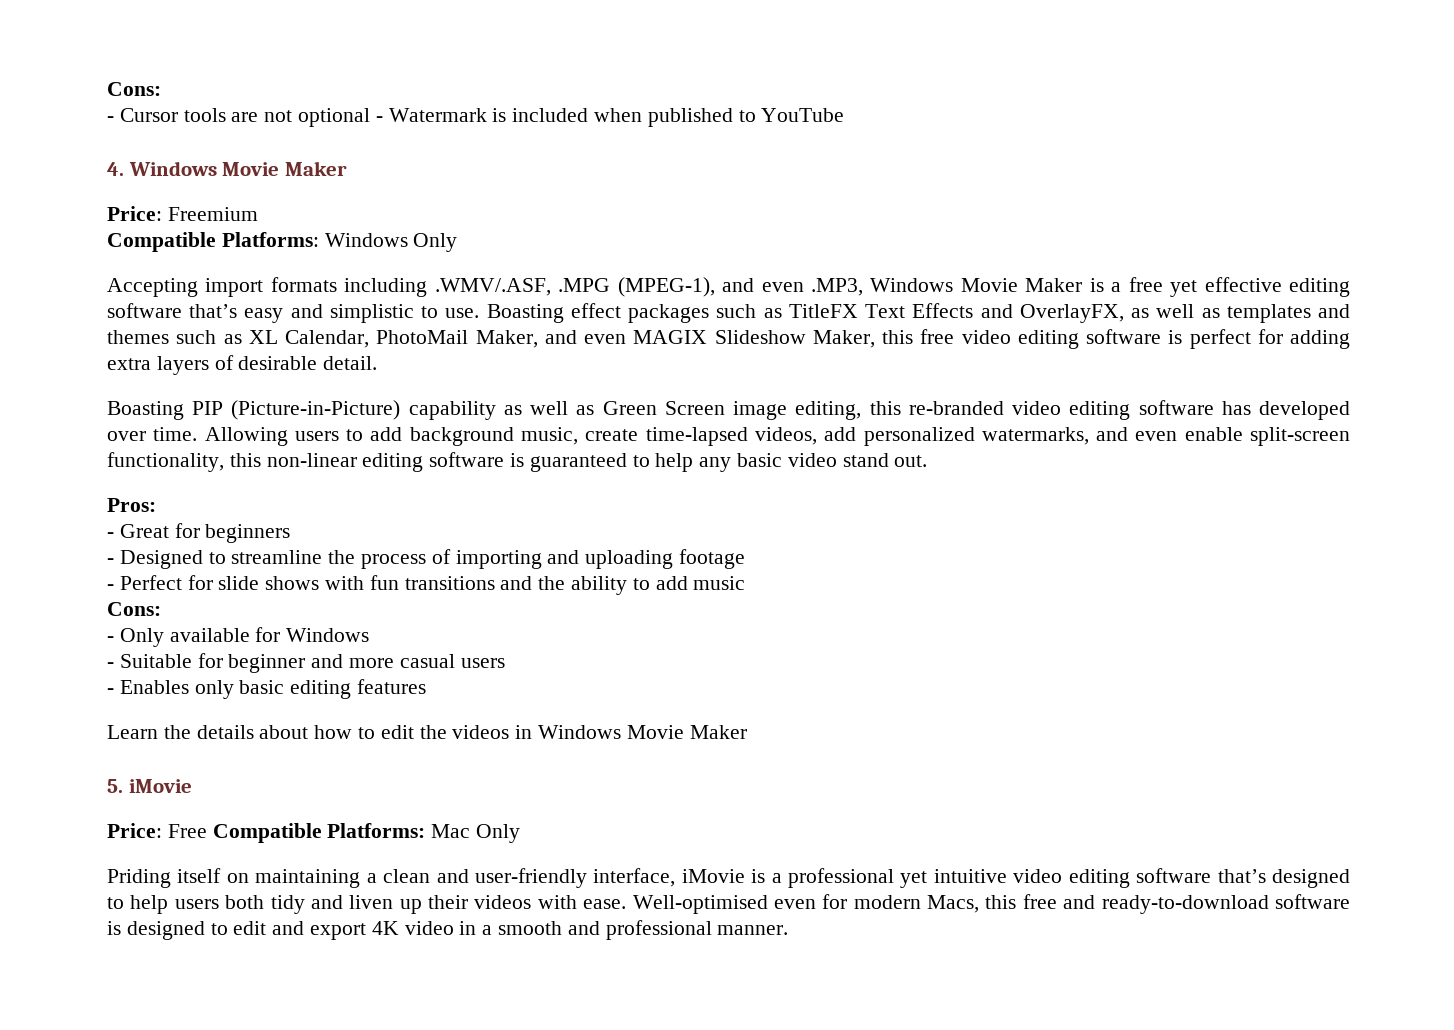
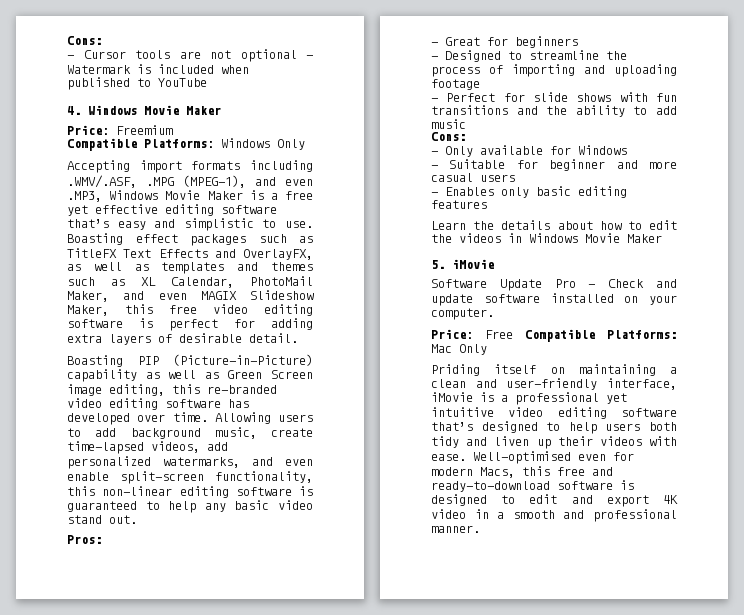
+ Software Update Pro - Check and update software installed on your computer.

